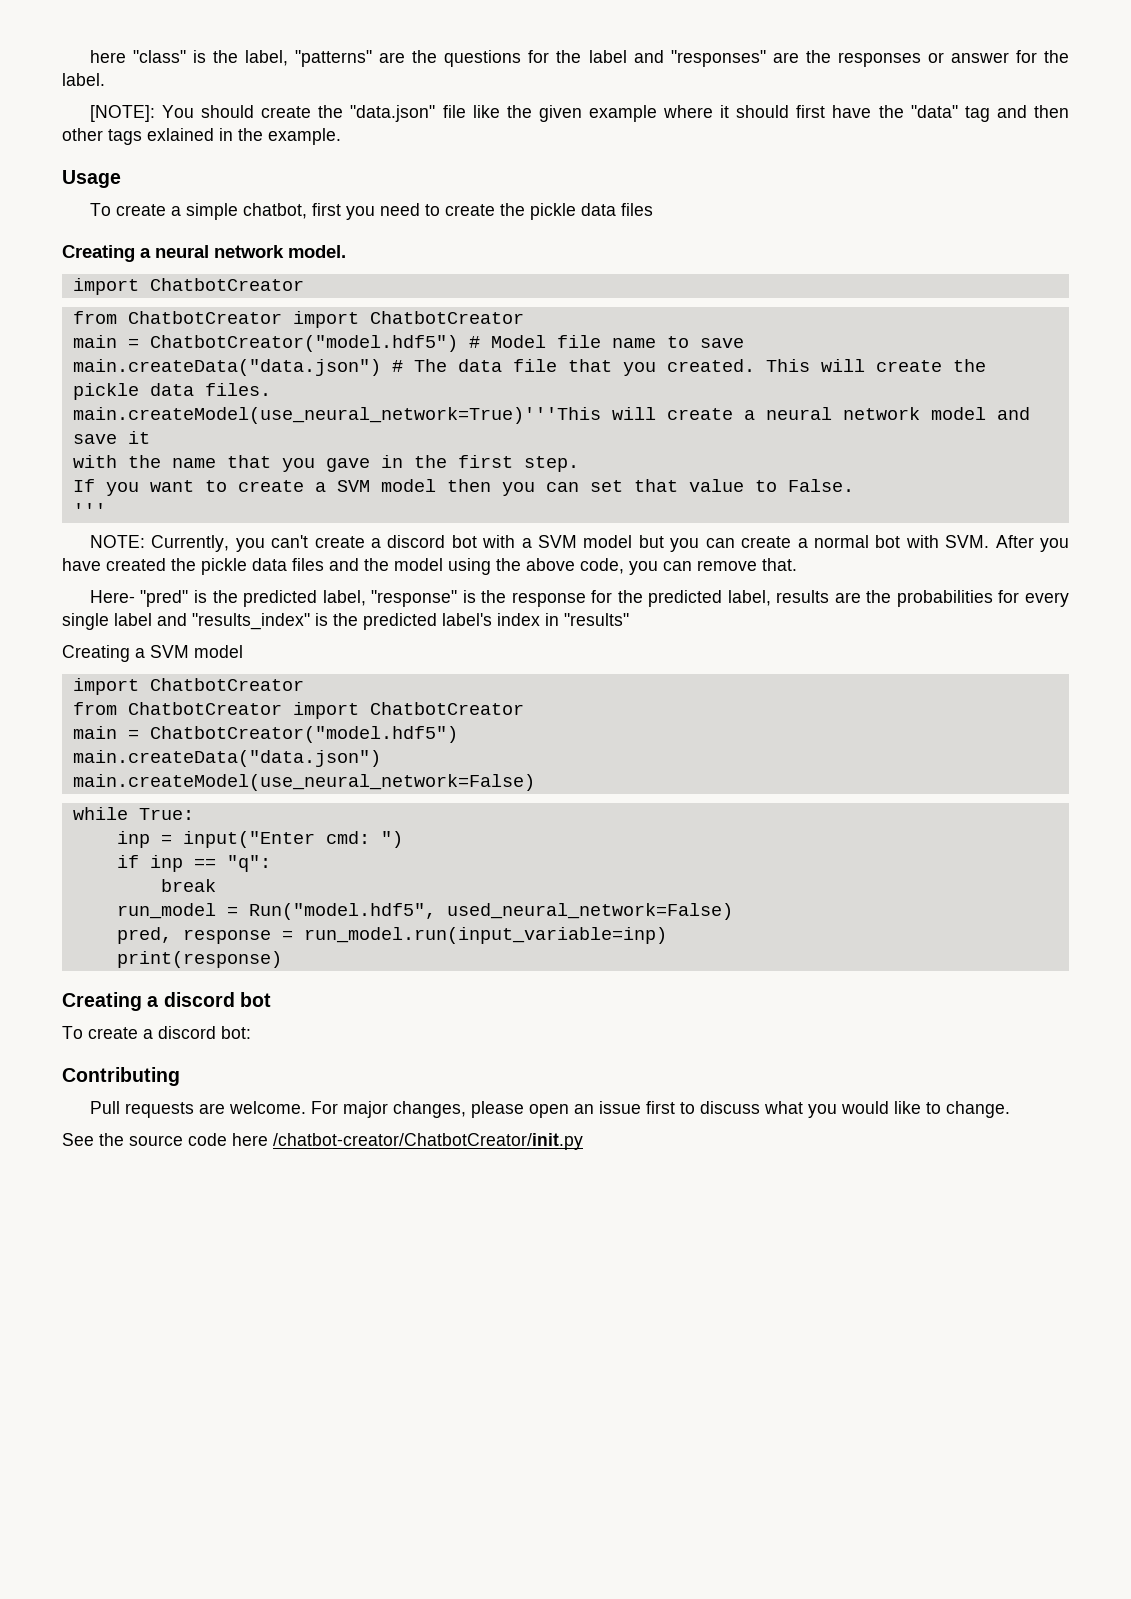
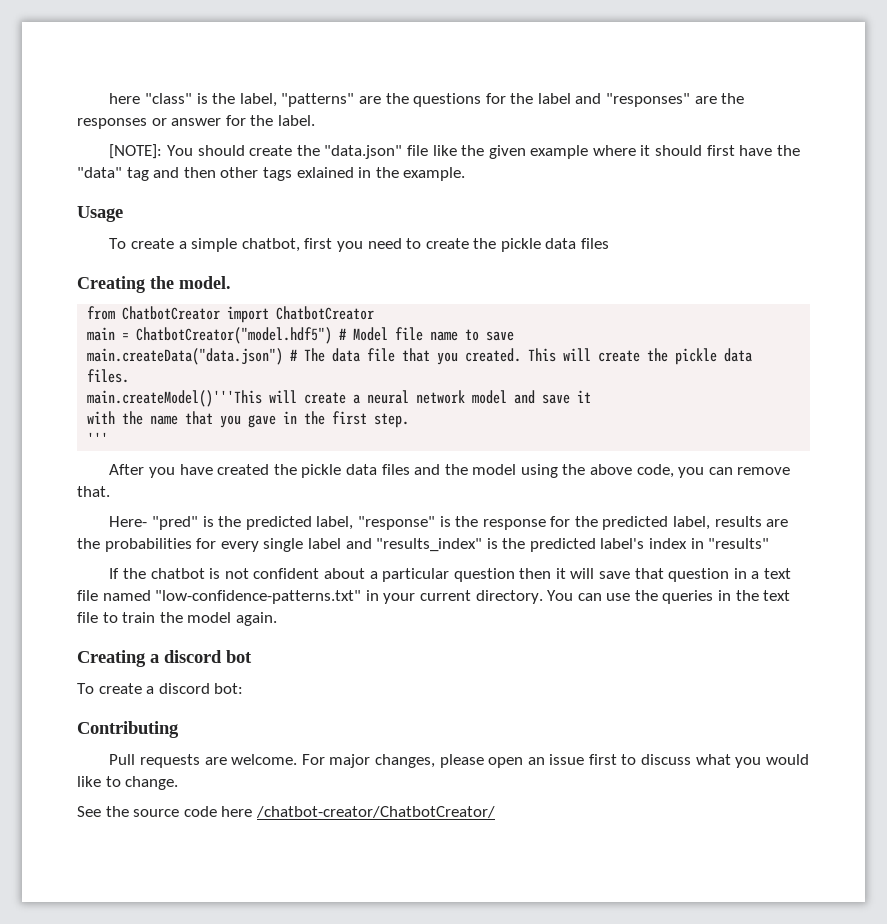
- Creating a neural network model.
- import ChatbotCreator
+ Creating the model.
- main.createModel(use_neural_network=True)'''This will create a neural network model and save it
+ main.createModel()'''This will create a neural network model and save it
- If you want to create a SVM model then you can set that value to False.
  '''
- NOTE: Currently, you can't create a discord bot with a SVM model but you can create a normal bot with SVM. After you have created the pickle data files and the model using the above code, you can remove that.
+ After you have created the pickle data files and the model using the above code, you can remove that.
- Creating a SVM model
- import ChatbotCreator
- from ChatbotCreator import ChatbotCreator
- main = ChatbotCreator("model.hdf5")
- main.createData("data.json")
- main.createModel(use_neural_network=False)
- while True:
- inp = input("Enter cmd: ")
- if inp == "q":
- break
- run_model = Run("model.hdf5", used_neural_network=False)
- pred, response = run_model.run(input_variable=inp)
- print(response)
+ If the chatbot is not confident about a particular question then it will save that question in a text file named "low-confidence-patterns.txt" in your current directory. You can use the queries in the text file to train the model again.
- See the source code here /chatbot-creator/ChatbotCreator/init.py
+ See the source code here /chatbot-creator/ChatbotCreator/

